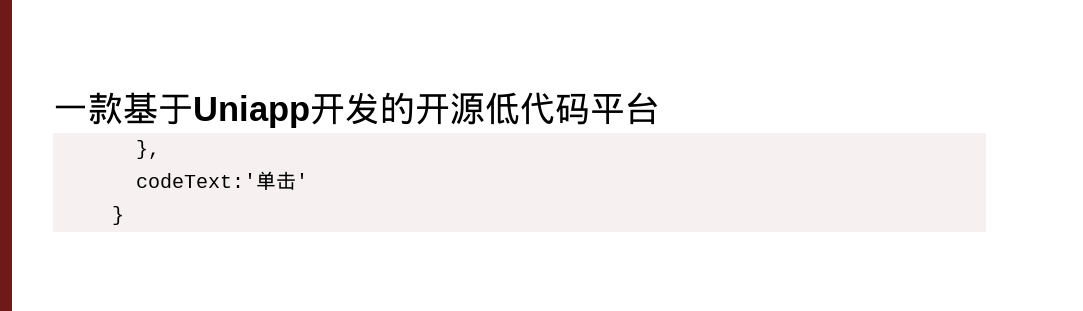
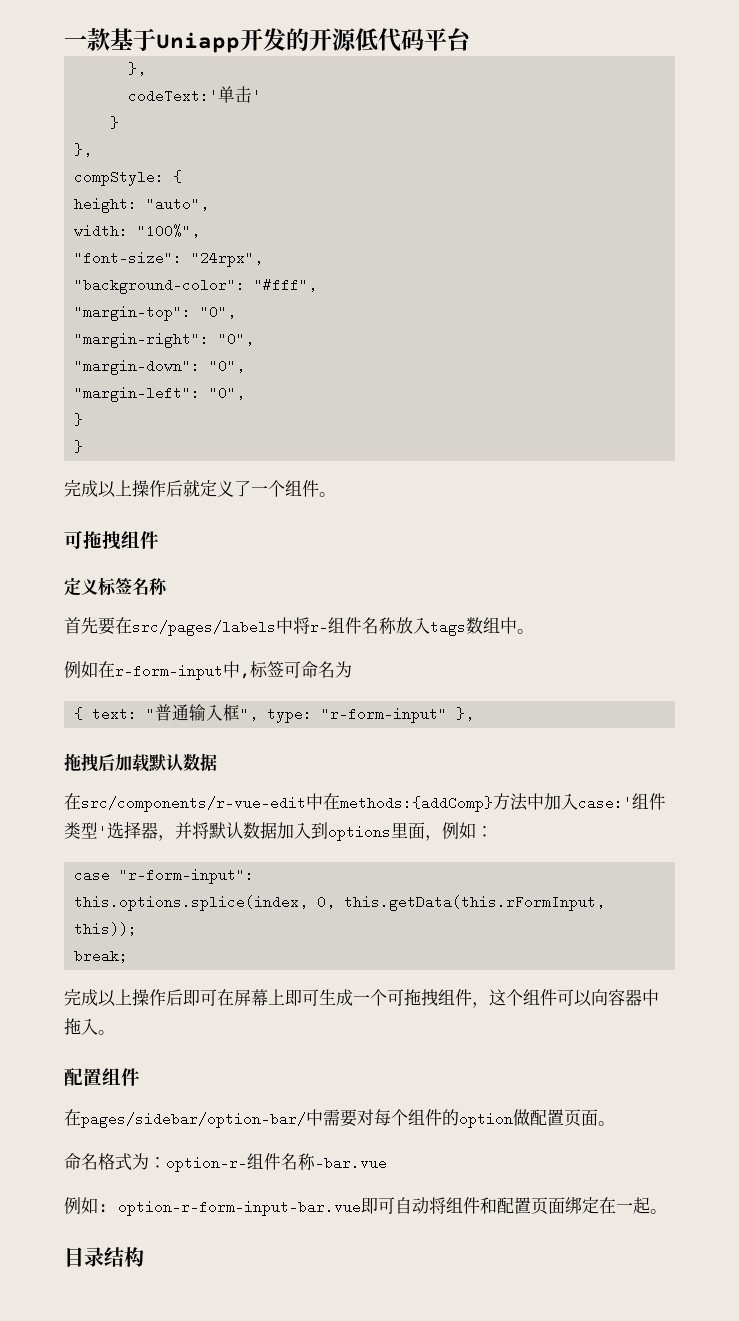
  codeText:'单击'
  }
+ },
+ compStyle: {
+ height: "auto",
+ width: "100%",
+ "font-size": "24rpx",
+ "background-color": "#fff",
+ "margin-top": "0",
+ "margin-right": "0",
+ "margin-down": "0",
+ "margin-left": "0",
+ }
+ }
+ 完成以上操作后就定义了一个组件。
+ 可拖拽组件
+ 定义标签名称
+ 首先要在src/pages/labels中将r-组件名称放入tags数组中。
+ 例如在r-form-input中,标签可命名为
+ { text: "普通输入框", type: "r-form-input" },
+ 拖拽后加载默认数据
+ 在src/components/r-vue-edit中在methods:{addComp}方法中加入case:'组件类型'选择器，并将默认数据加入到options里面，例如：
+ case "r-form-input":
+ this.options.splice(index, 0, this.getData(this.rFormInput, this));
+ break;
+ 完成以上操作后即可在屏幕上即可生成一个可拖拽组件，这个组件可以向容器中拖入。
+ 配置组件
+ 在pages/sidebar/option-bar/中需要对每个组件的option做配置页面。
+ 命名格式为：option-r-组件名称-bar.vue
+ 例如: option-r-form-input-bar.vue即可自动将组件和配置页面绑定在一起。
+ 目录结构

